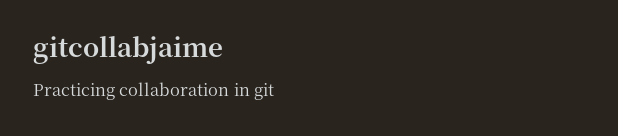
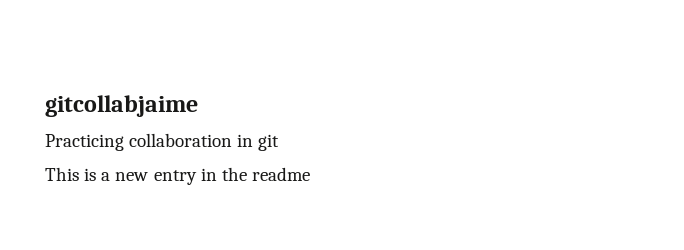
+ This is a new entry in the readme

